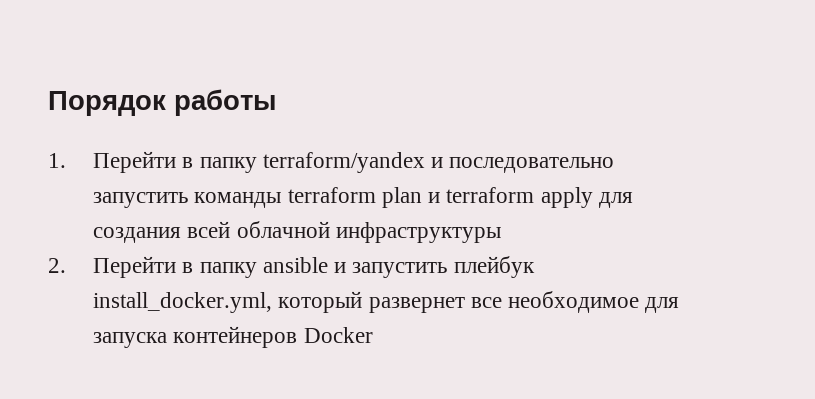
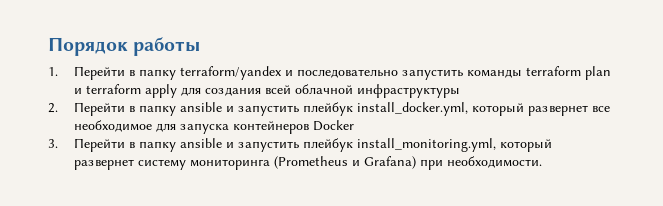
+ 3. Перейти в папку ansible и запустить плейбук install_monitoring.yml, который развернет систему мониторинга (Prometheus и Grafana) при необходимости.

